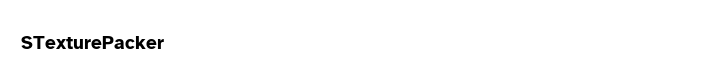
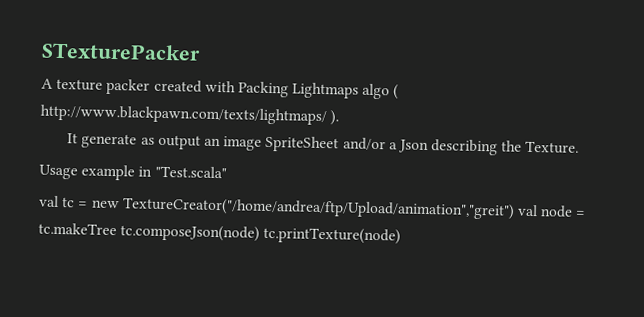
+ A texture packer created with Packing Lightmaps algo ( http://www.blackpawn.com/texts/lightmaps/ ).
+ It generate as output an image SpriteSheet and/or a Json describing the Texture.
+ Usage example in "Test.scala"
+ val tc = new TextureCreator("/home/andrea/ftp/Upload/animation","greit") val node = tc.makeTree tc.composeJson(node) tc.printTexture(node)

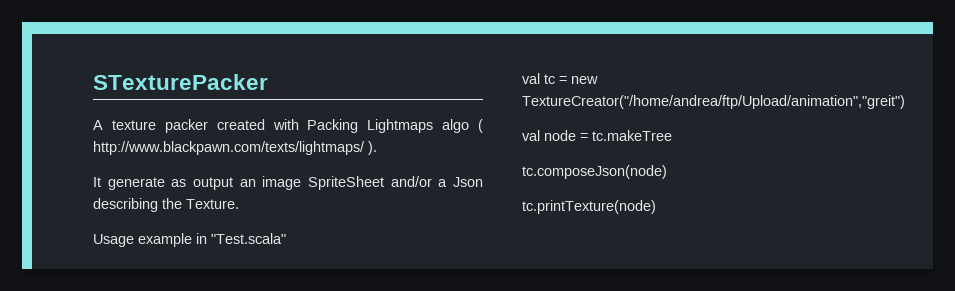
- val tc = new TextureCreator("/home/andrea/ftp/Upload/animation","greit") val node = tc.makeTree tc.composeJson(node) tc.printTexture(node)
+ val tc = new TextureCreator("/home/andrea/ftp/Upload/animation","greit")
+ val node = tc.makeTree
+ tc.composeJson(node)
+ tc.printTexture(node)

